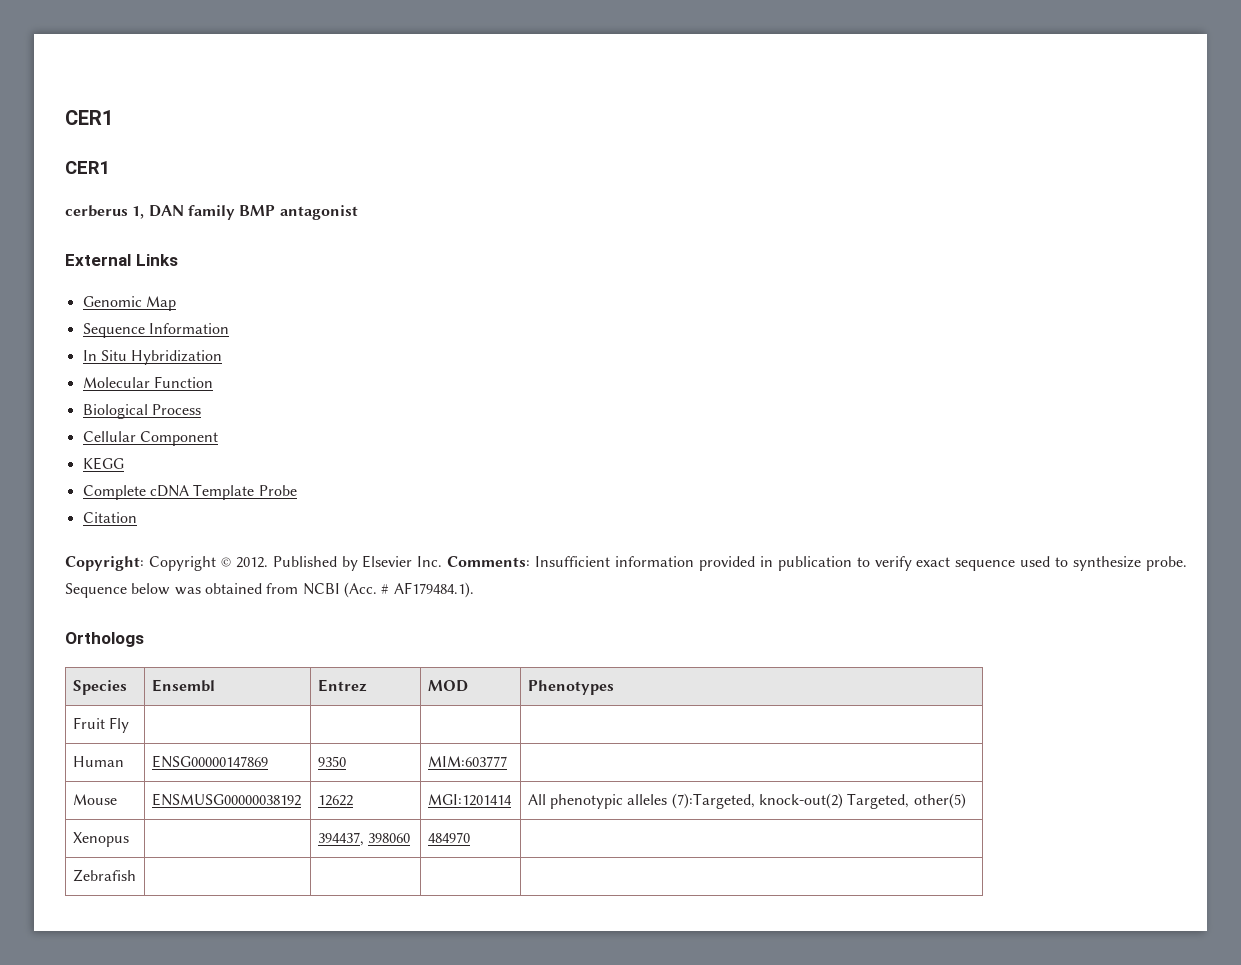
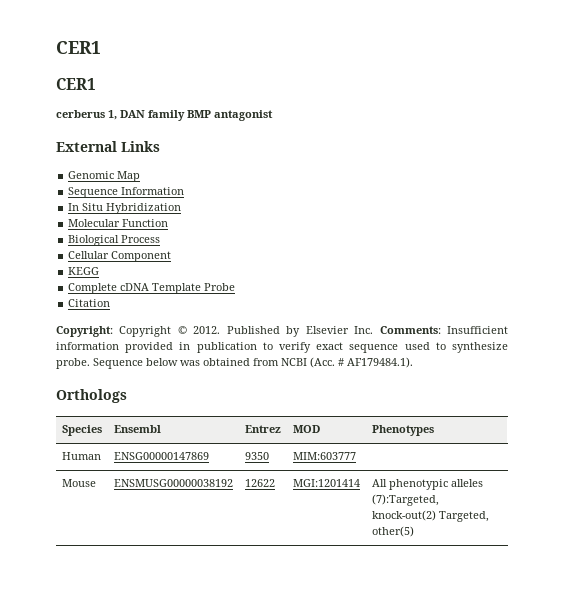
- Fruit Fly | | | |
- Xenopus | | 394437, 398060 | 484970 |
- Zebrafish | | | |

